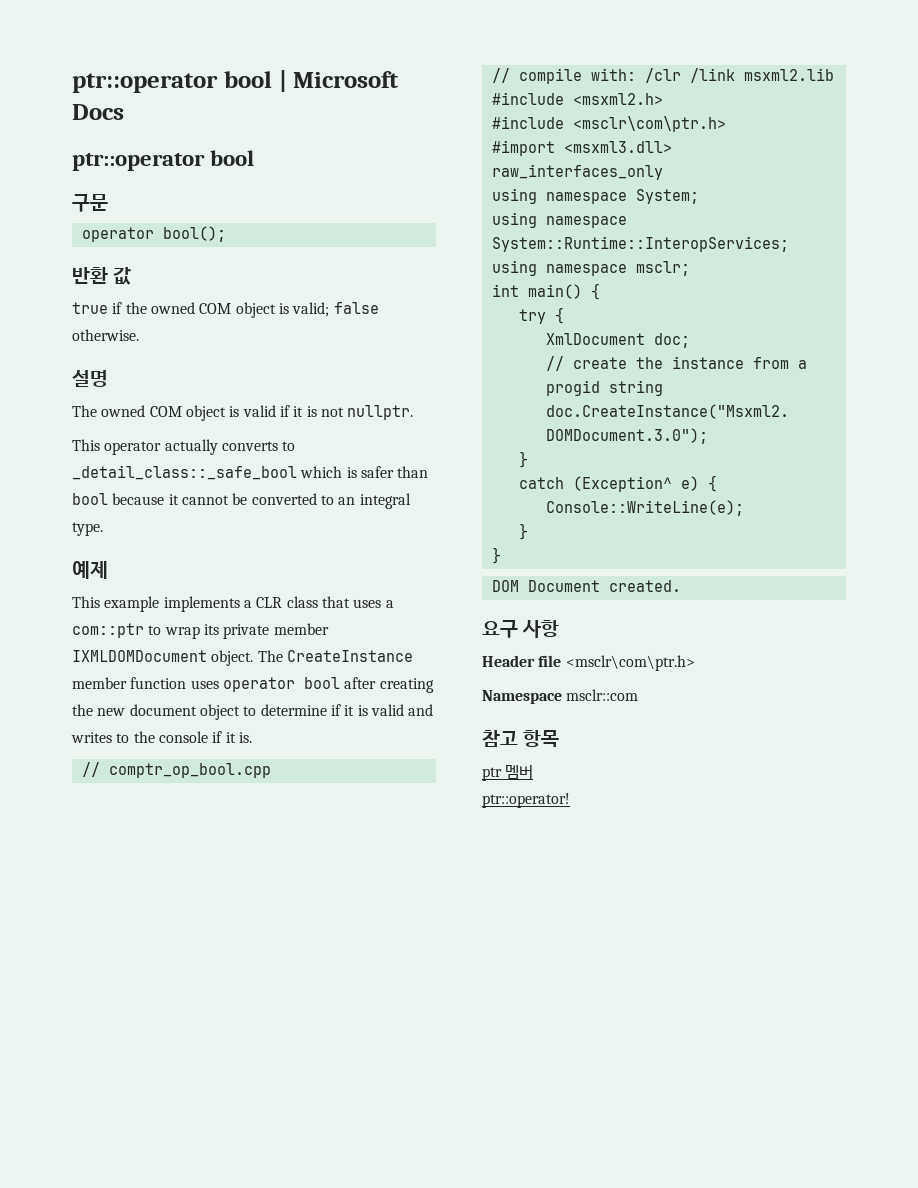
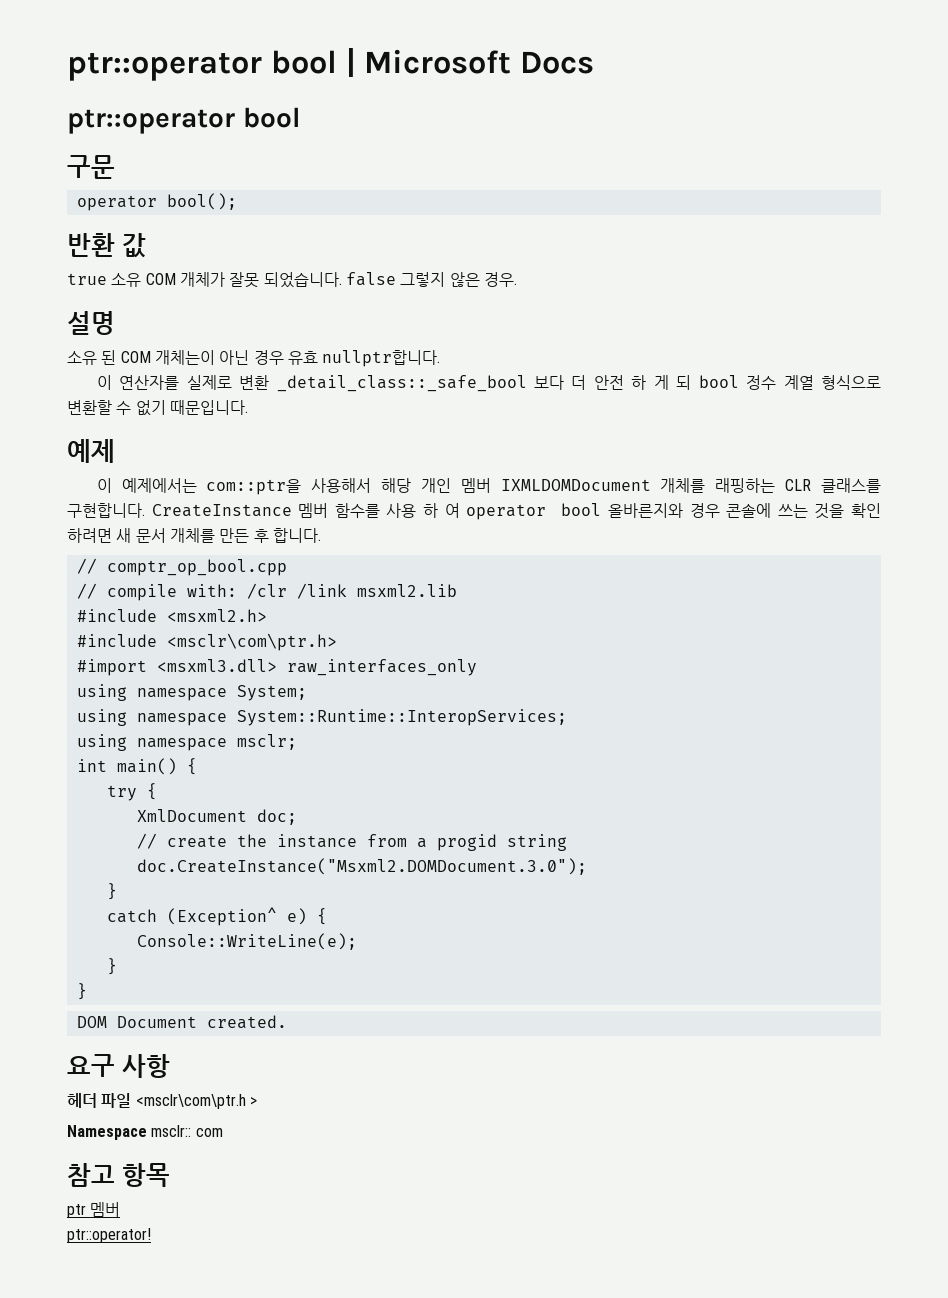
- true if the owned COM object is valid; false otherwise.
+ true 소유 COM 개체가 잘못 되었습니다. false 그렇지 않은 경우.
  설명
- The owned COM object is valid if it is not nullptr.
- This operator actually converts to _detail_class::_safe_bool which is safer than bool because it cannot be converted to an integral type.
+ 소유 된 COM 개체는이 아닌 경우 유효 nullptr합니다.
+ 이 연산자를 실제로 변환 _detail_class::_safe_bool 보다 더 안전 하 게 되 bool 정수 계열 형식으로 변환할 수 없기 때문입니다.
  예제
- This example implements a CLR class that uses a com::ptr to wrap its private member IXMLDOMDocument object. The CreateInstance member function uses operator bool after creating the new document object to determine if it is valid and writes to the console if it is.
+ 이 예제에서는 com::ptr을 사용해서 해당 개인 멤버 IXMLDOMDocument 개체를 래핑하는 CLR 클래스를 구현합니다. CreateInstance 멤버 함수를 사용 하 여 operator bool 올바른지와 경우 콘솔에 쓰는 것을 확인 하려면 새 문서 개체를 만든 후 합니다.
- Header file <msclr\com\ptr.h>
+ 헤더 파일 <msclr\com\ptr.h >
- Namespace msclr::com
+ Namespace msclr:: com

